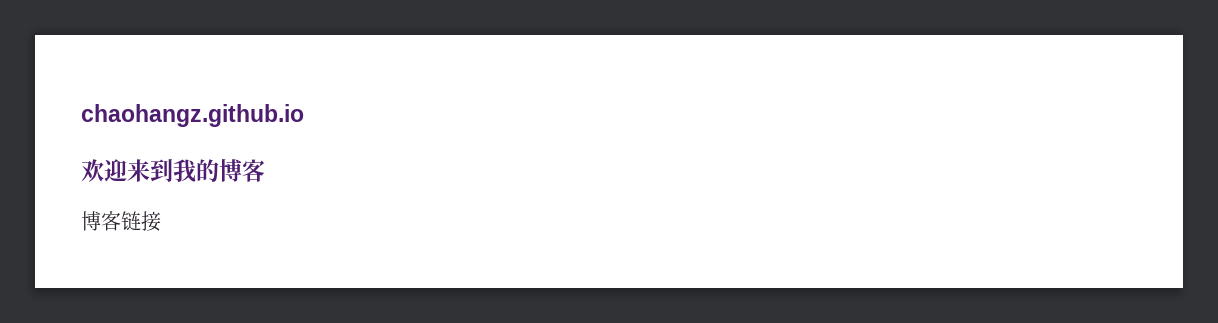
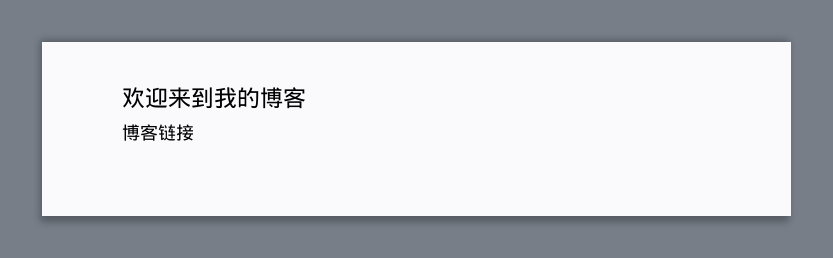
- chaohangz.github.io

